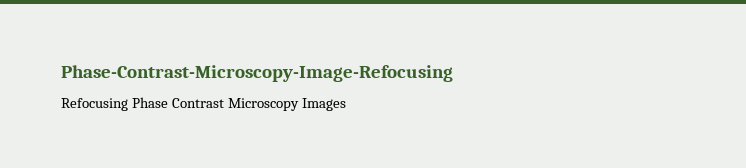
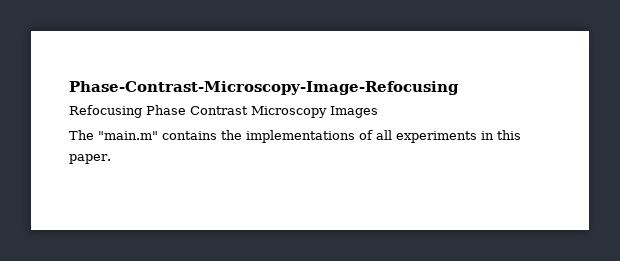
+ The "main.m" contains the implementations of all experiments in this paper.

